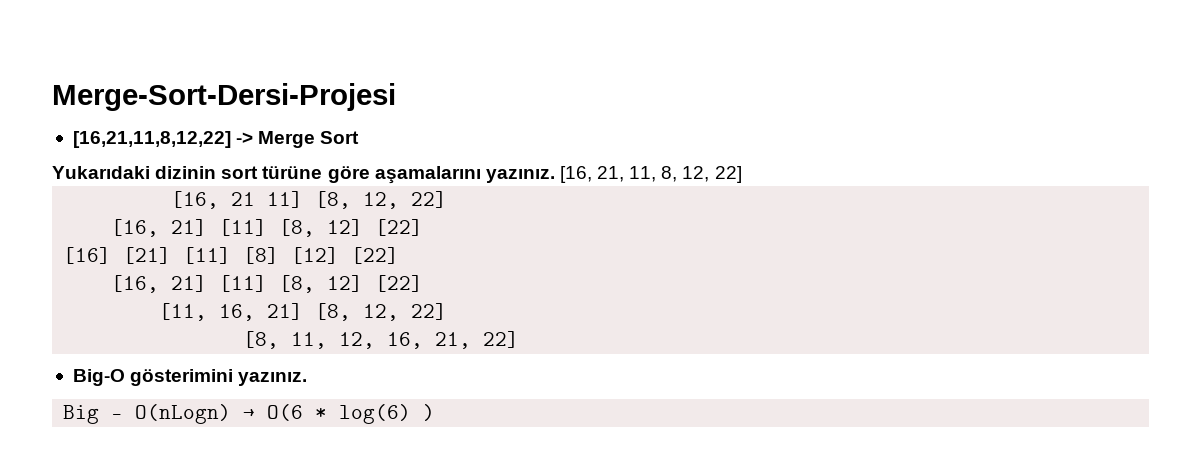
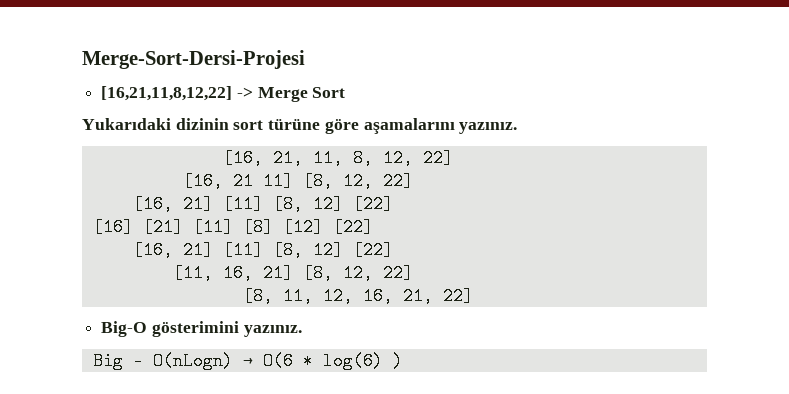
- Yukarıdaki dizinin sort türüne göre aşamalarını yazınız. [16, 21, 11, 8, 12, 22]
+ Yukarıdaki dizinin sort türüne göre aşamalarını yazınız.
+ [16, 21, 11, 8, 12, 22]

